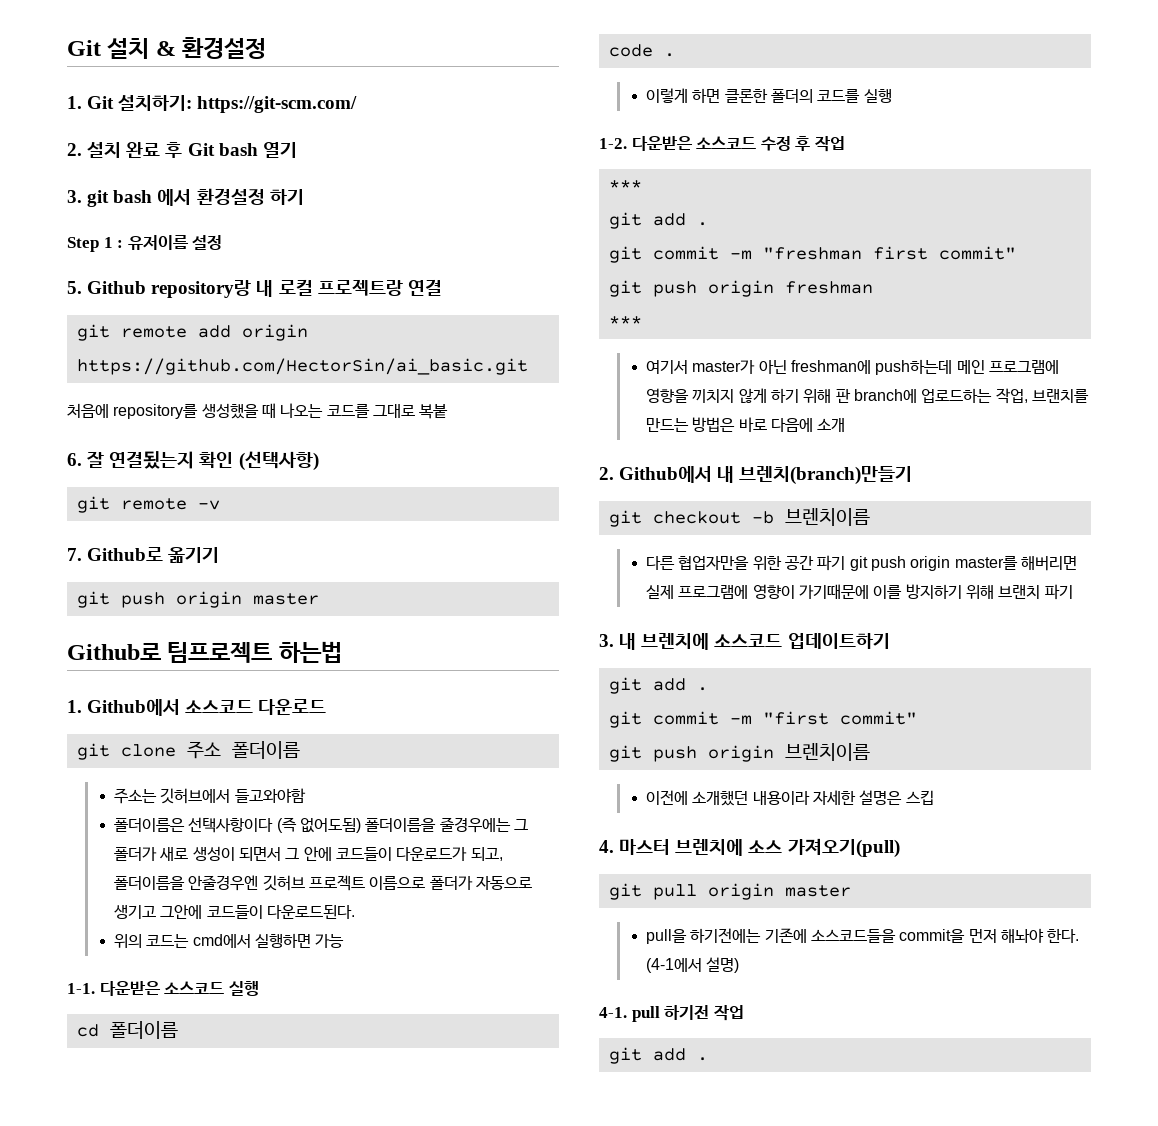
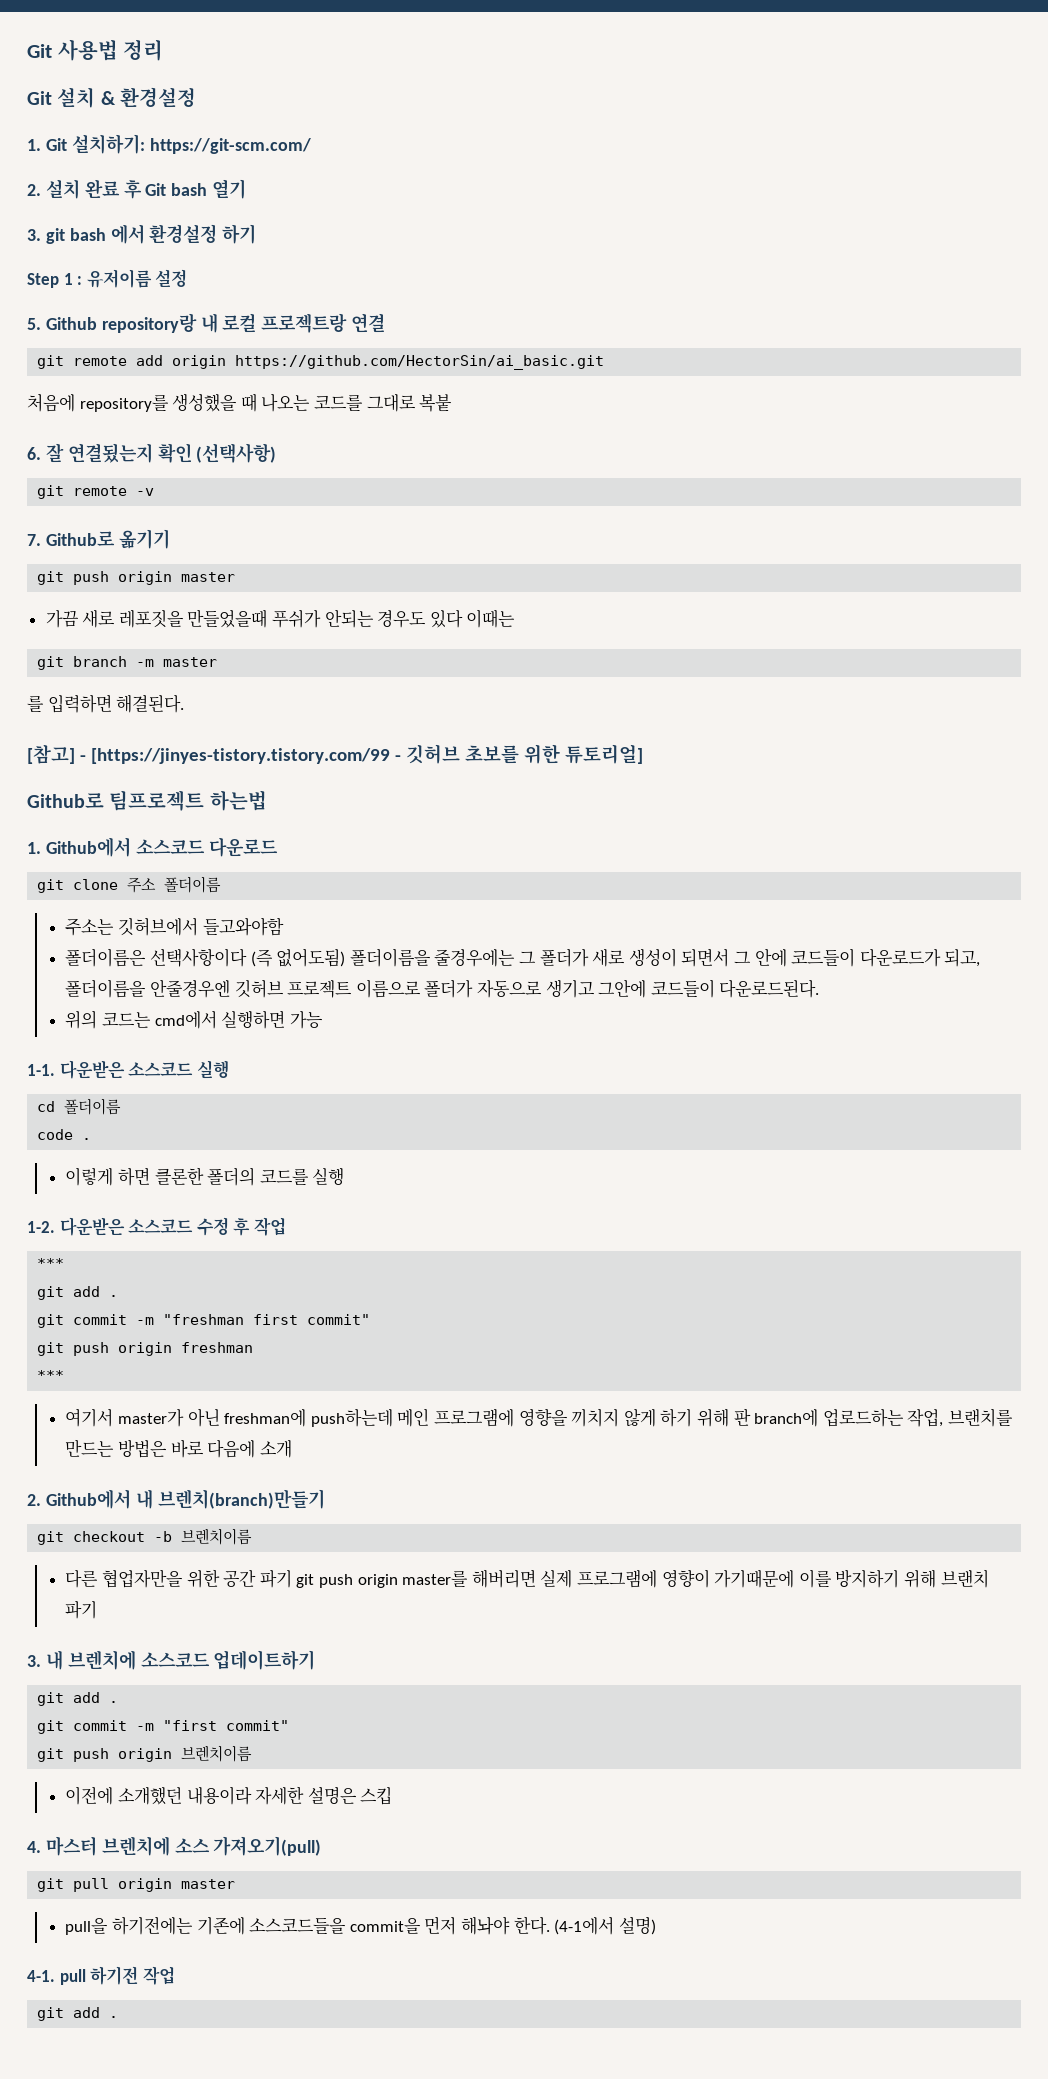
+ Git 사용법 정리
+ 가끔 새로 레포짓을 만들었을때 푸쉬가 안되는 경우도 있다 이때는
+ git branch -m master
+ 를 입력하면 해결된다.
+ [참고] - [https://jinyes-tistory.tistory.com/99 - 깃허브 초보를 위한 튜토리얼]

